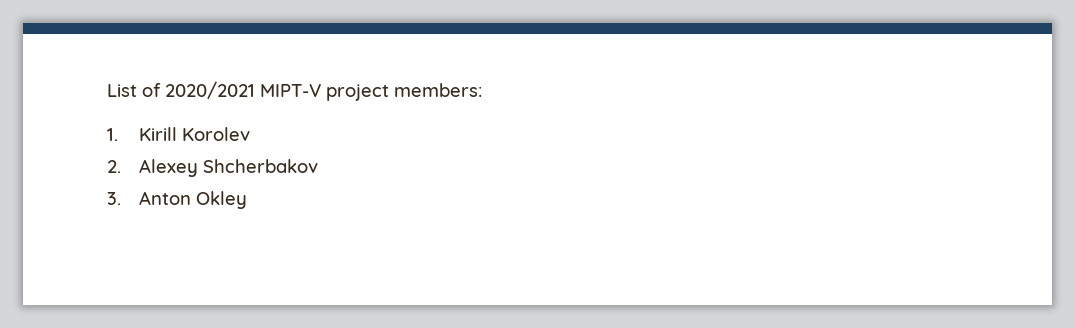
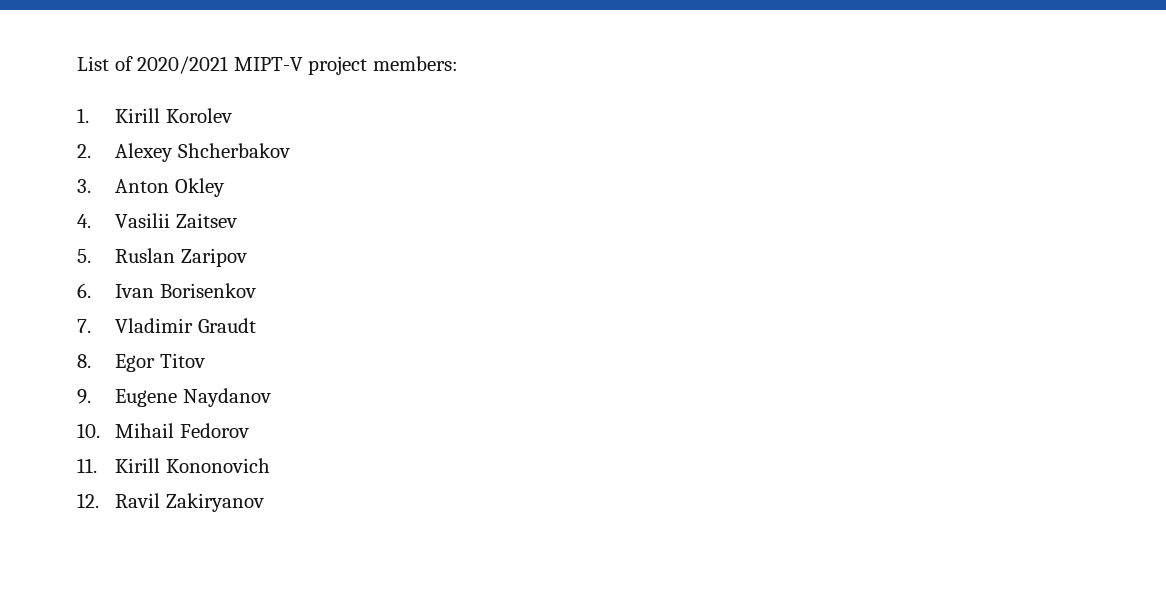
+ 4. Vasilii Zaitsev
+ 5. Ruslan Zaripov
+ 6. Ivan Borisenkov
+ 7. Vladimir Graudt
+ 8. Egor Titov
+ 9. Eugene Naydanov
+ 10. Mihail Fedorov
+ 11. Kirill Kononovich
+ 12. Ravil Zakiryanov

